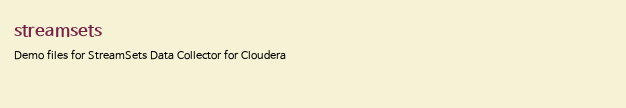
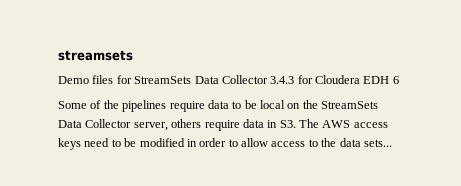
- Demo files for StreamSets Data Collector for Cloudera
+ Demo files for StreamSets Data Collector 3.4.3 for Cloudera EDH 6
+ Some of the pipelines require data to be local on the StreamSets Data Collector server, others require data in S3. The AWS access keys need to be modified in order to allow access to the data sets...

